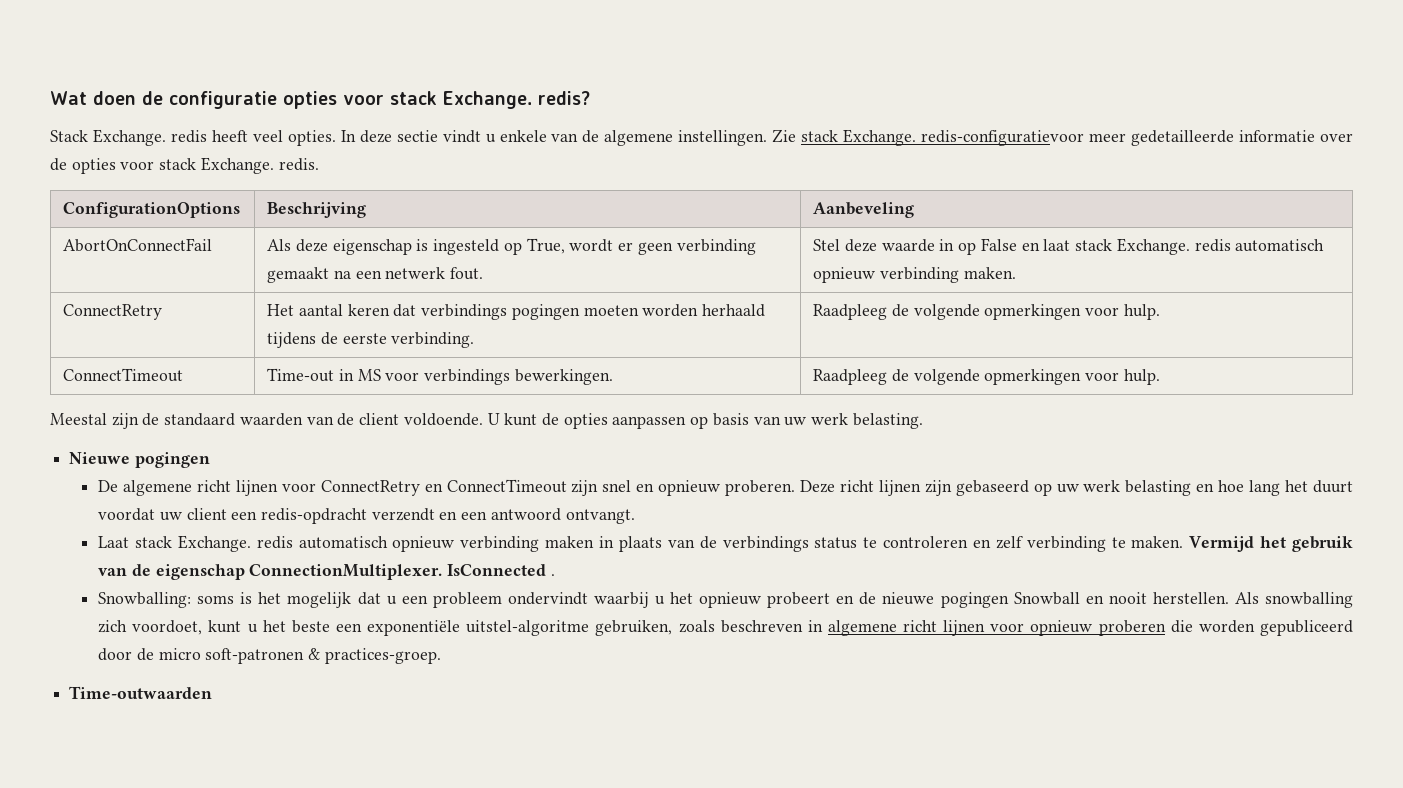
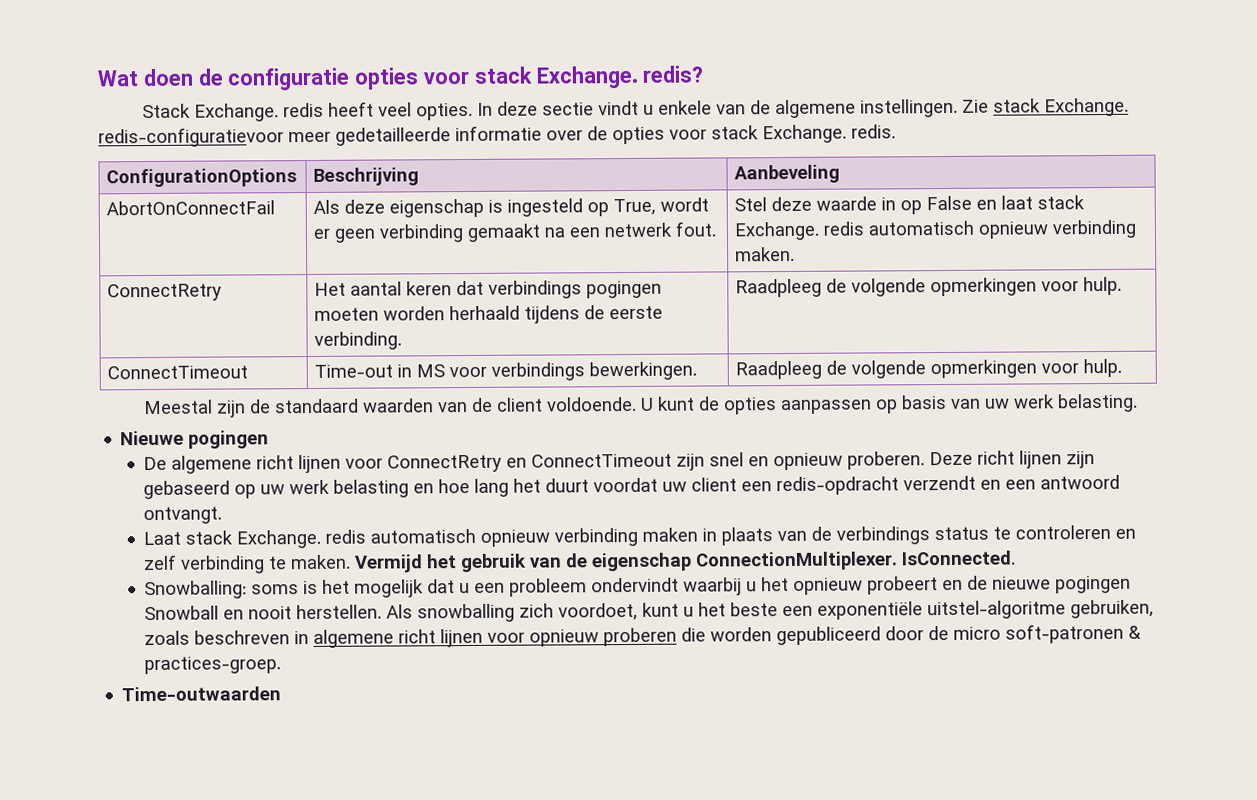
- IsConnected .
+ IsConnected.

